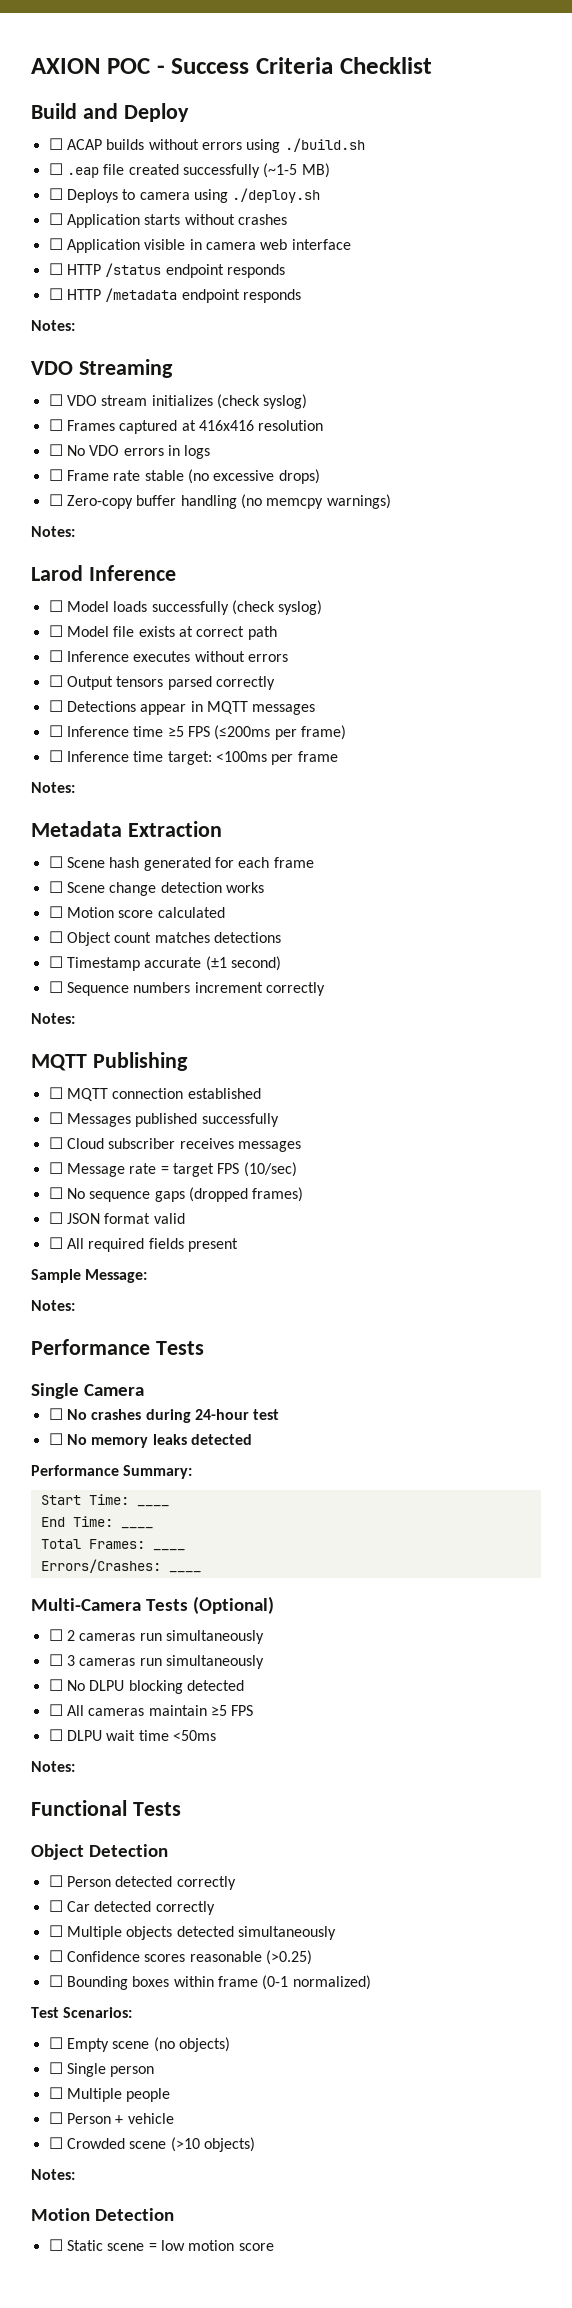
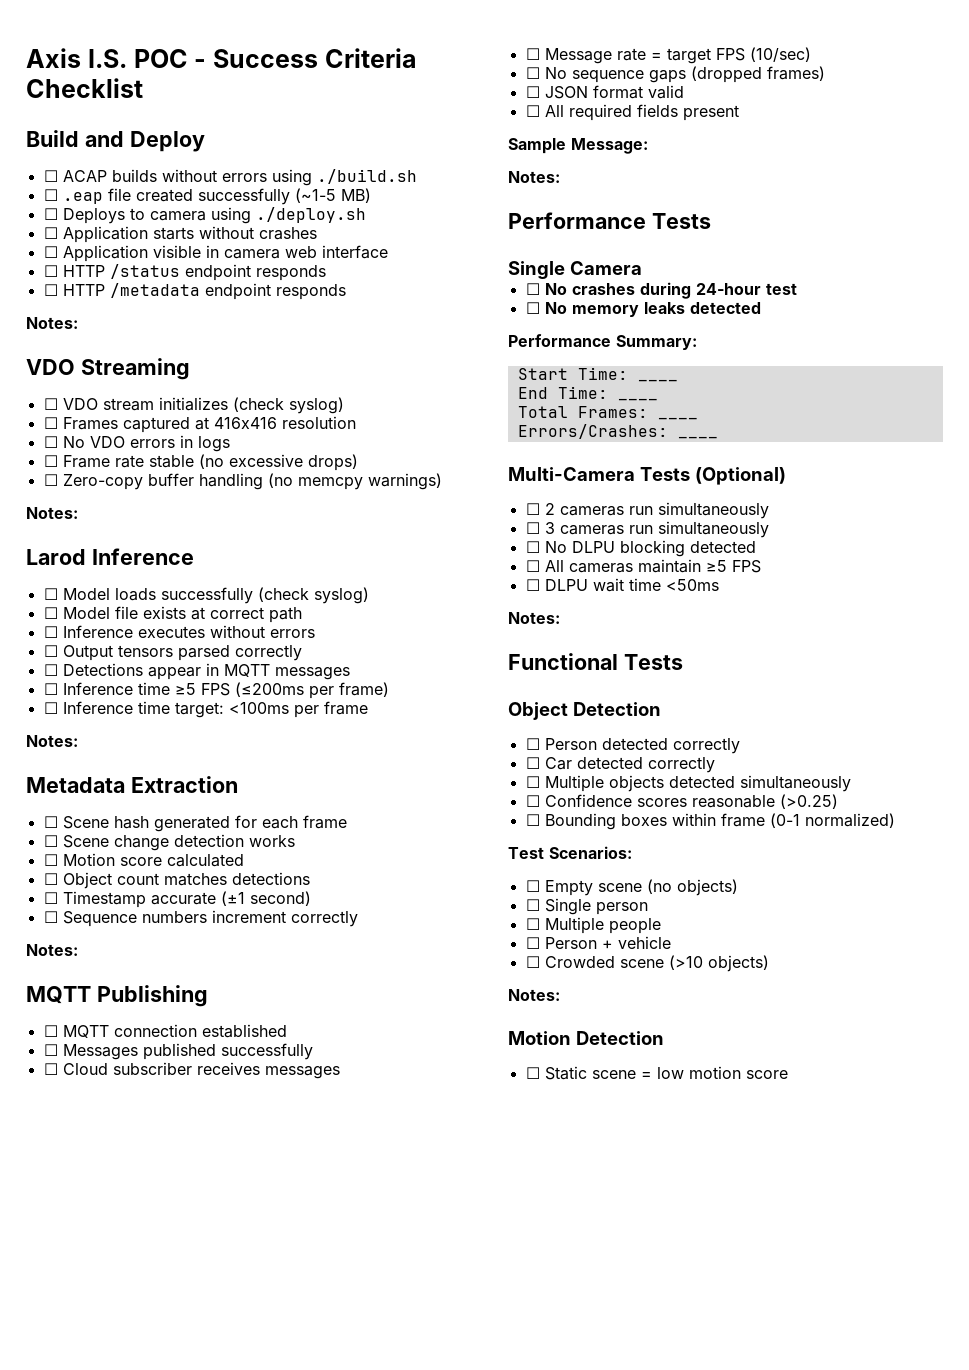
- AXION POC - Success Criteria Checklist
+ Axis I.S. POC - Success Criteria Checklist

